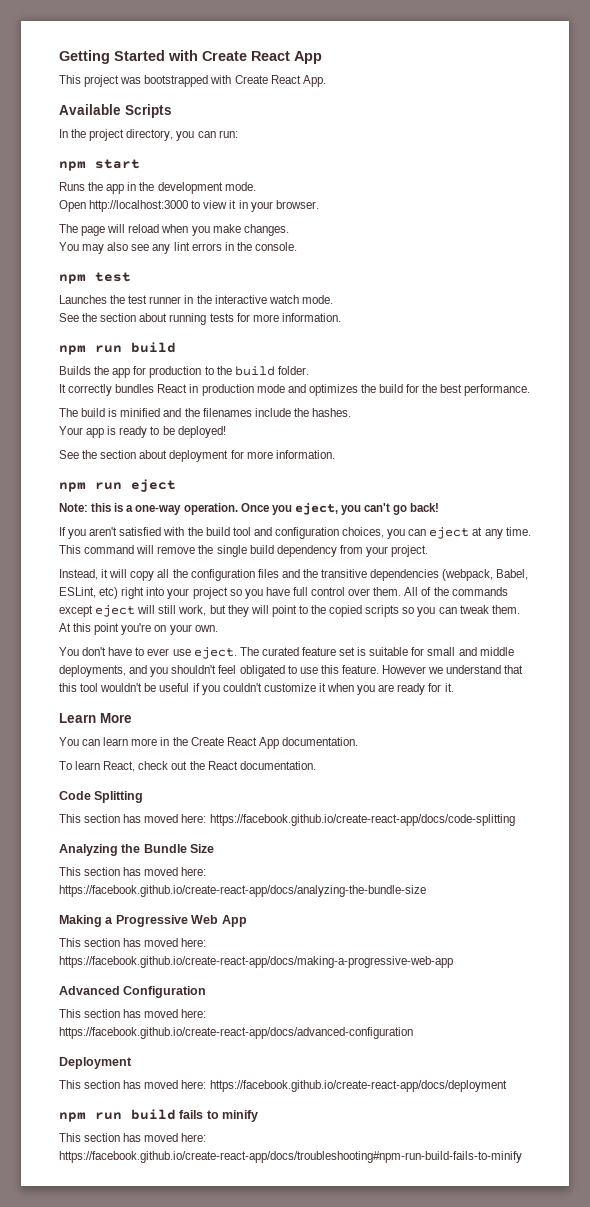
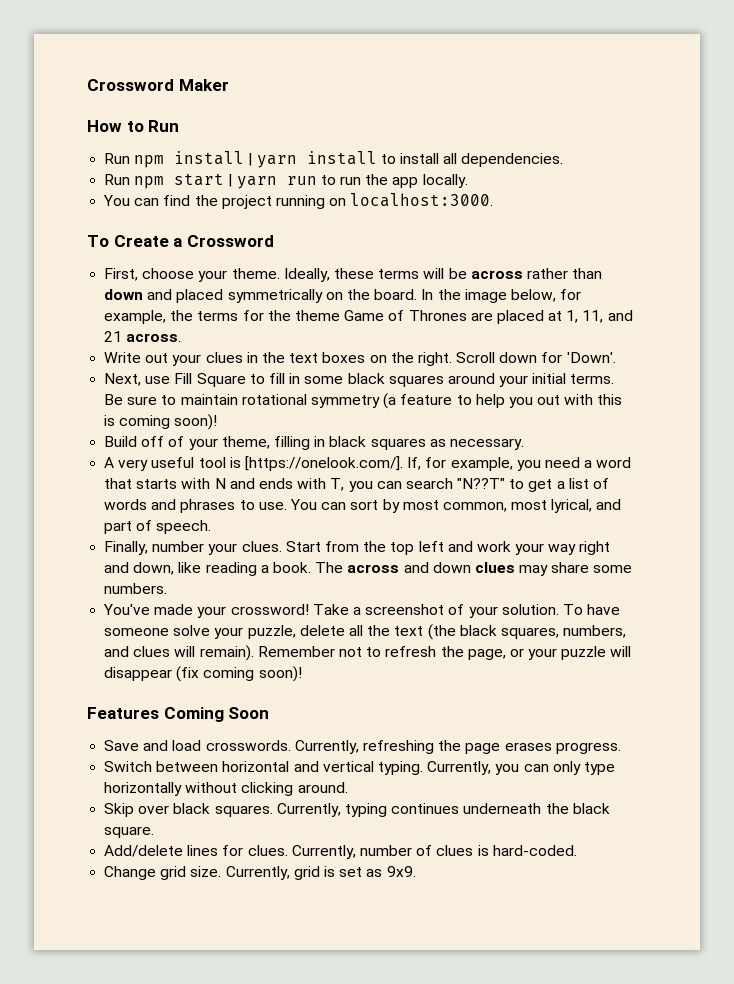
- Getting Started with Create React App
- This project was bootstrapped with Create React App.
- Available Scripts
- In the project directory, you can run:
- npm start
- Runs the app in the development mode.
- Open http://localhost:3000 to view it in your browser.
- The page will reload when you make changes.
- You may also see any lint errors in the console.
- npm test
- Launches the test runner in the interactive watch mode.
- See the section about running tests for more information.
- npm run build
- Builds the app for production to the build folder.
- It correctly bundles React in production mode and optimizes the build for the best performance.
- The build is minified and the filenames include the hashes.
- Your app is ready to be deployed!
- See the section about deployment for more information.
- npm run eject
- Note: this is a one-way operation. Once you eject, you can't go back!
- If you aren't satisfied with the build tool and configuration choices, you can eject at any time. This command will remove the single build dependency from your project.
- Instead, it will copy all the configuration files and the transitive dependencies (webpack, Babel, ESLint, etc) right into your project so you have full control over them. All of the commands except eject will still work, but they will point to the copied scripts so you can tweak them. At this point you're on your own.
- You don't have to ever use eject. The curated feature set is suitable for small and middle deployments, and you shouldn't feel obligated to use this feature. However we understand that this tool wouldn't be useful if you couldn't customize it when you are ready for it.
- Learn More
- You can learn more in the Create React App documentation.
- To learn React, check out the React documentation.
- Code Splitting
- This section has moved here: https://facebook.github.io/create-react-app/docs/code-splitting
- Analyzing the Bundle Size
- This section has moved here: https://facebook.github.io/create-react-app/docs/analyzing-the-bundle-size
- Making a Progressive Web App
- This section has moved here: https://facebook.github.io/create-react-app/docs/making-a-progressive-web-app
- Advanced Configuration
- This section has moved here: https://facebook.github.io/create-react-app/docs/advanced-configuration
- Deployment
- This section has moved here: https://facebook.github.io/create-react-app/docs/deployment
- npm run build fails to minify
- This section has moved here: https://facebook.github.io/create-react-app/docs/troubleshooting#npm-run-build-fails-to-minify
+ Crossword Maker
+ How to Run
+ Run npm install | yarn install to install all dependencies.
+ Run npm start | yarn run to run the app locally.
+ You can find the project running on localhost:3000.
+ To Create a Crossword
+ First, choose your theme. Ideally, these terms will be across rather than down and placed symmetrically on the board. In the image below, for example, the terms for the theme Game of Thrones are placed at 1, 11, and 21 across.
+ Write out your clues in the text boxes on the right. Scroll down for 'Down'.
+ Next, use Fill Square to fill in some black squares around your initial terms. Be sure to maintain rotational symmetry (a feature to help you out with this is coming soon)!
+ Build off of your theme, filling in black squares as necessary.
+ A very useful tool is [https://onelook.com/]. If, for example, you need a word that starts with N and ends with T, you can search "N??T" to get a list of words and phrases to use. You can sort by most common, most lyrical, and part of speech.
+ Finally, number your clues. Start from the top left and work your way right and down, like reading a book. The across and down clues may share some numbers.
+ You've made your crossword! Take a screenshot of your solution. To have someone solve your puzzle, delete all the text (the black squares, numbers, and clues will remain). Remember not to refresh the page, or your puzzle will disappear (fix coming soon)!
+ Features Coming Soon
+ Save and load crosswords. Currently, refreshing the page erases progress.
+ Switch between horizontal and vertical typing. Currently, you can only type horizontally without clicking around.
+ Skip over black squares. Currently, typing continues underneath the black square.
+ Add/delete lines for clues. Currently, number of clues is hard-coded.
+ Change grid size. Currently, grid is set as 9x9.

